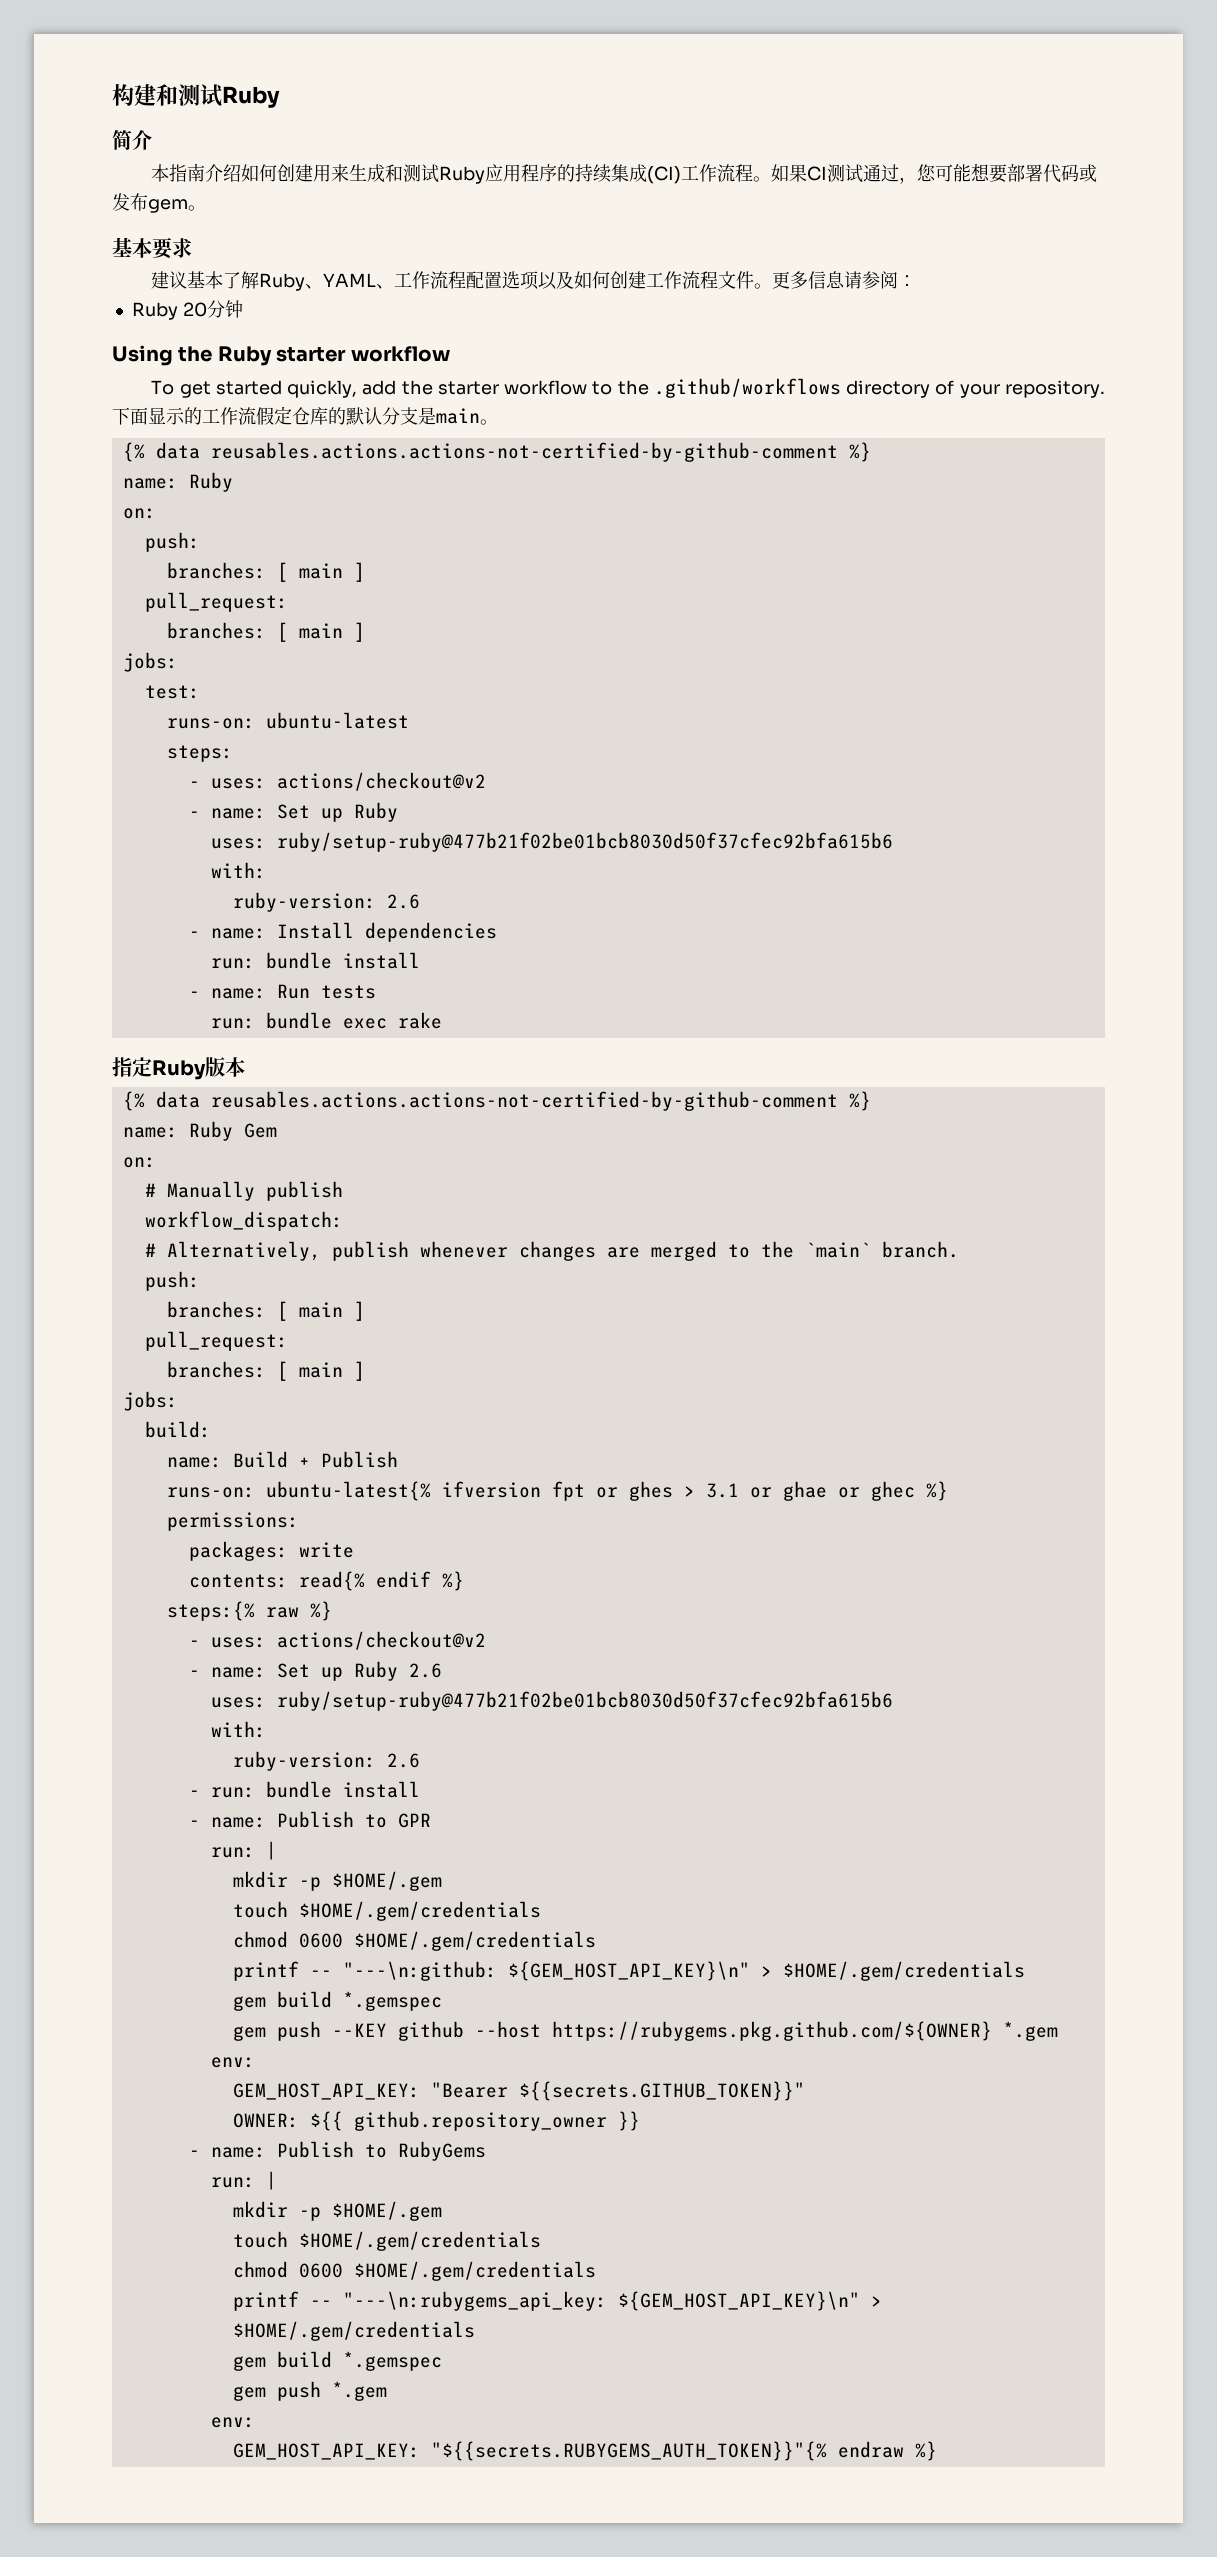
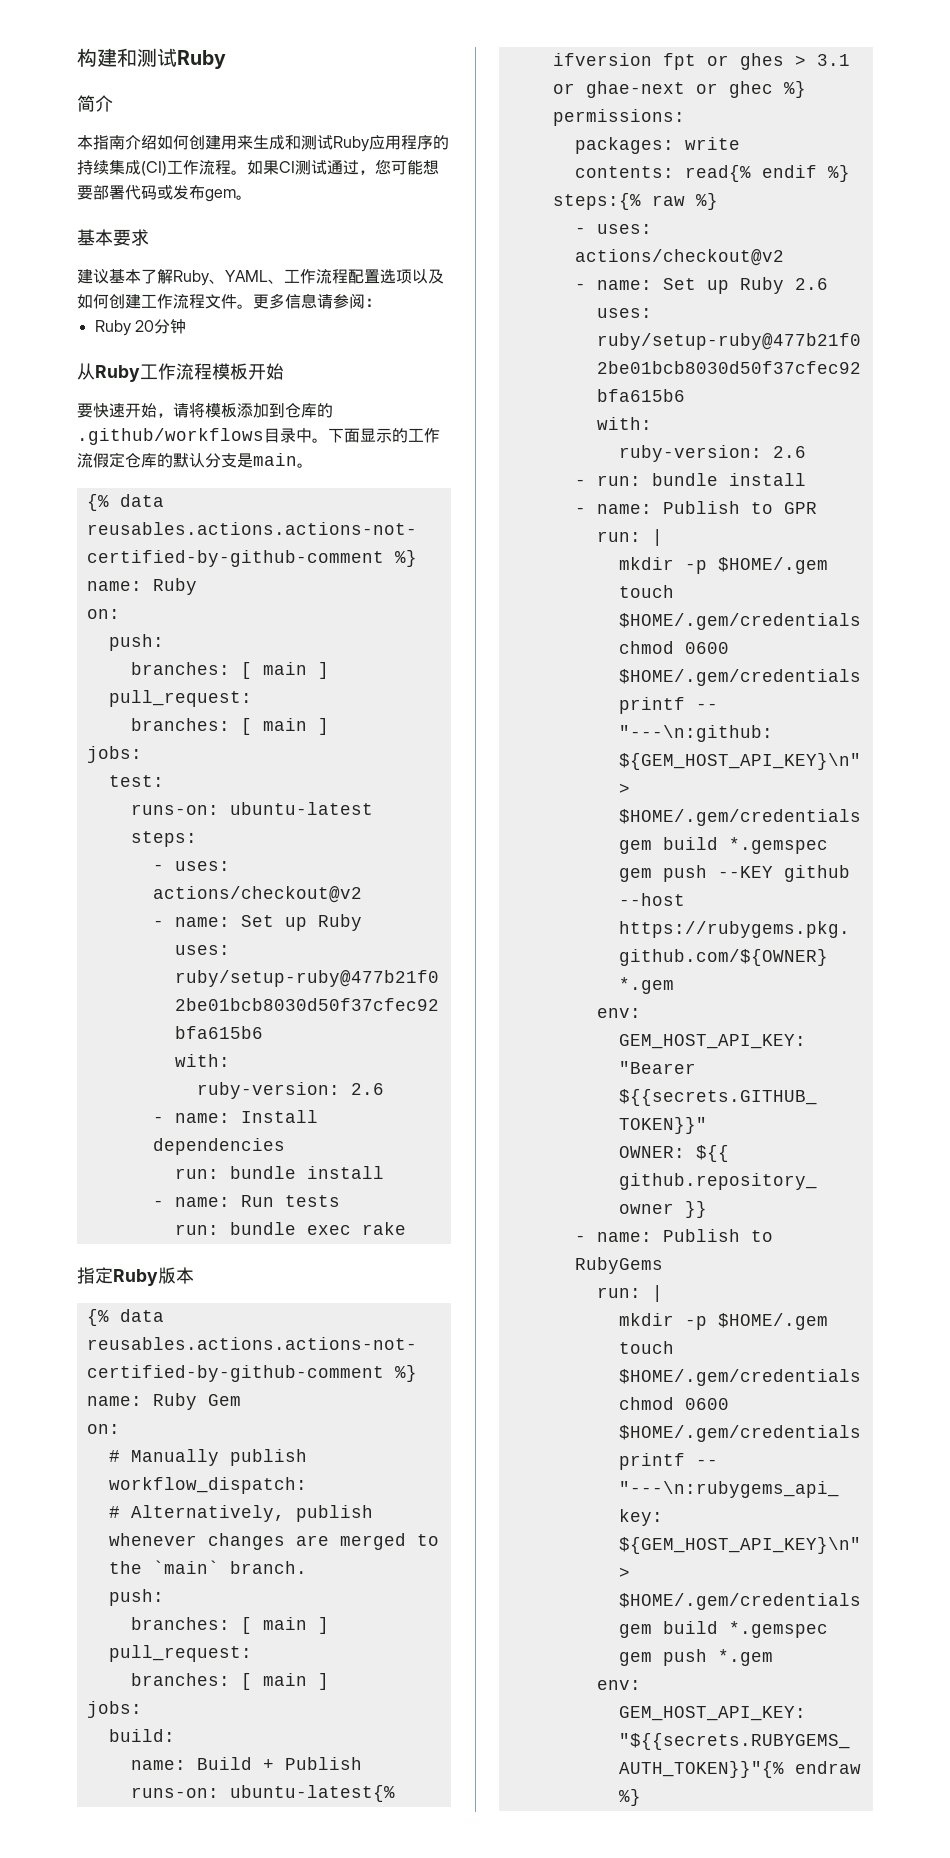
- Using the Ruby starter workflow
- To get started quickly, add the starter workflow to the .github/workflows directory of your repository.
+ 从Ruby工作流程模板开始
+ 要快速开始，请将模板添加到仓库的.github/workflows目录中。
- runs-on: ubuntu-latest{% ifversion fpt or ghes > 3.1 or ghae or ghec %}
+ runs-on: ubuntu-latest{% ifversion fpt or ghes > 3.1 or ghae-next or ghec %}

